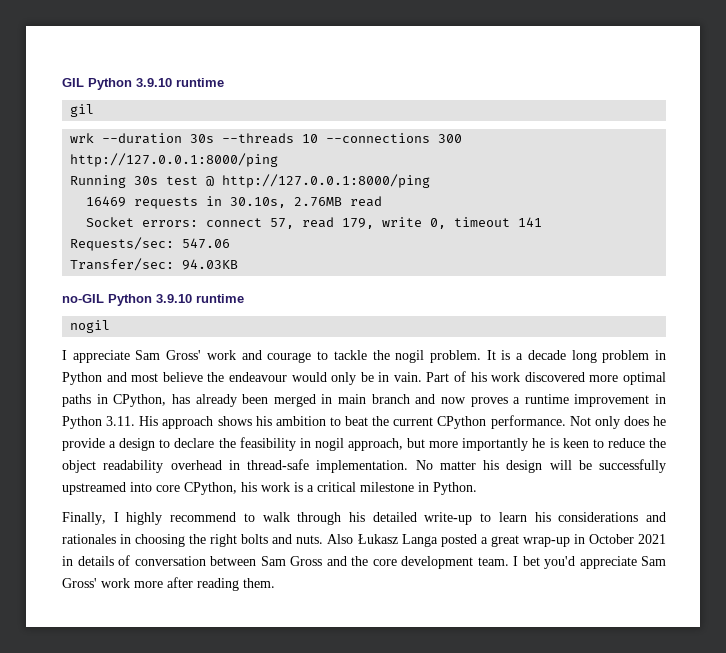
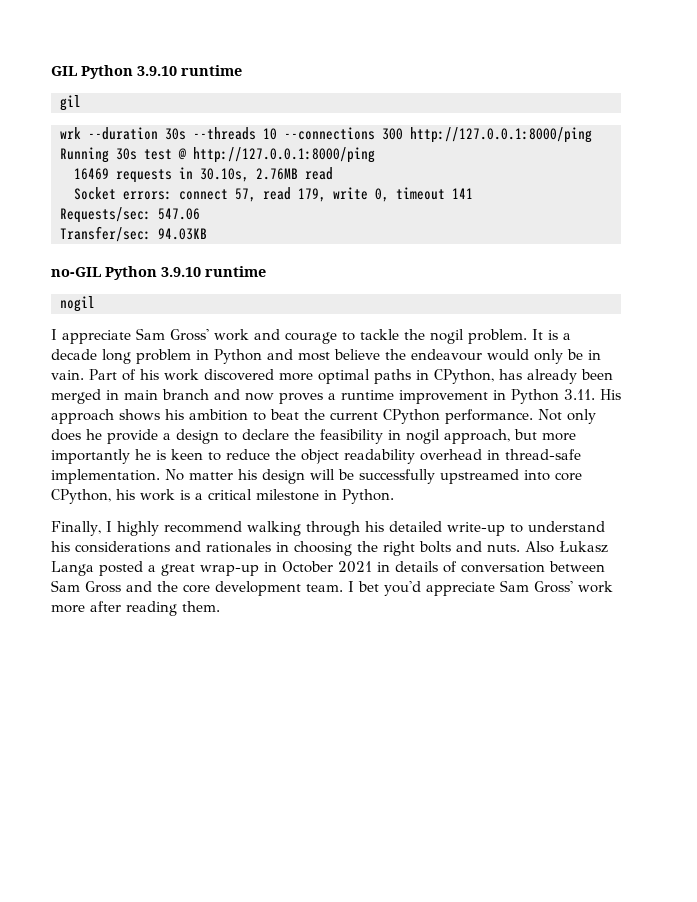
- Finally, I highly recommend to walk through his detailed write-up to learn his considerations and rationales in choosing the right bolts and nuts.
+ Finally, I highly recommend walking through his detailed write-up to understand his considerations and rationales in choosing the right bolts and nuts.

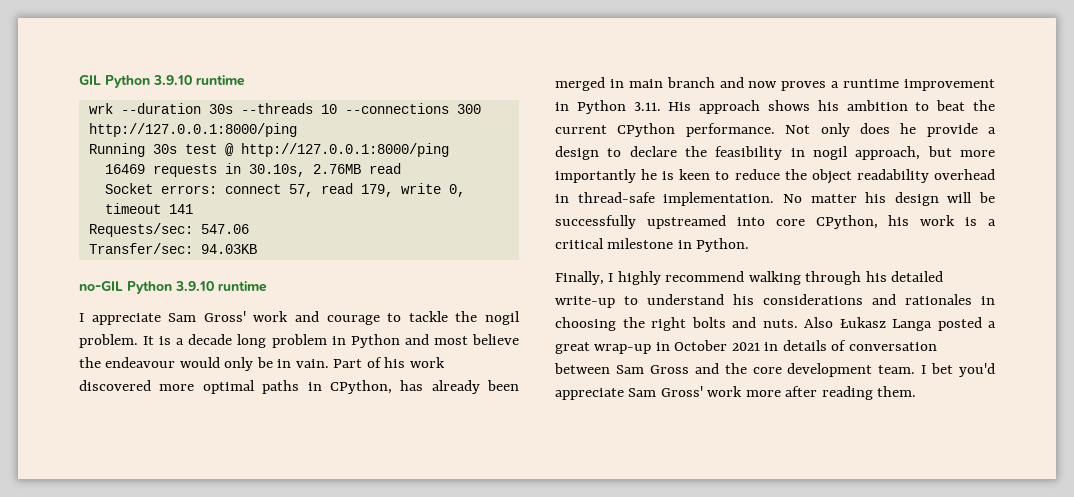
- gil
  no-GIL Python 3.9.10 runtime
- nogil

